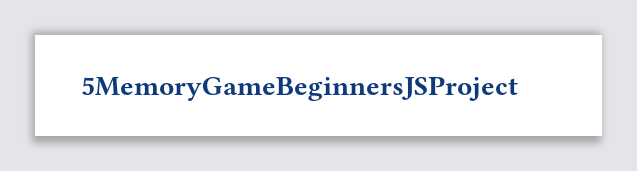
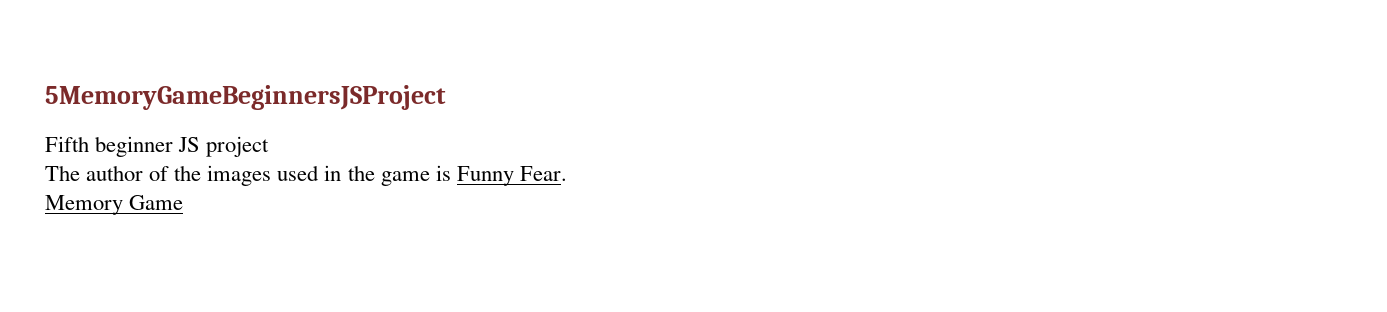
+ Fifth beginner JS project
+ The author of the images used in the game is Funny Fear.
+ Memory Game

